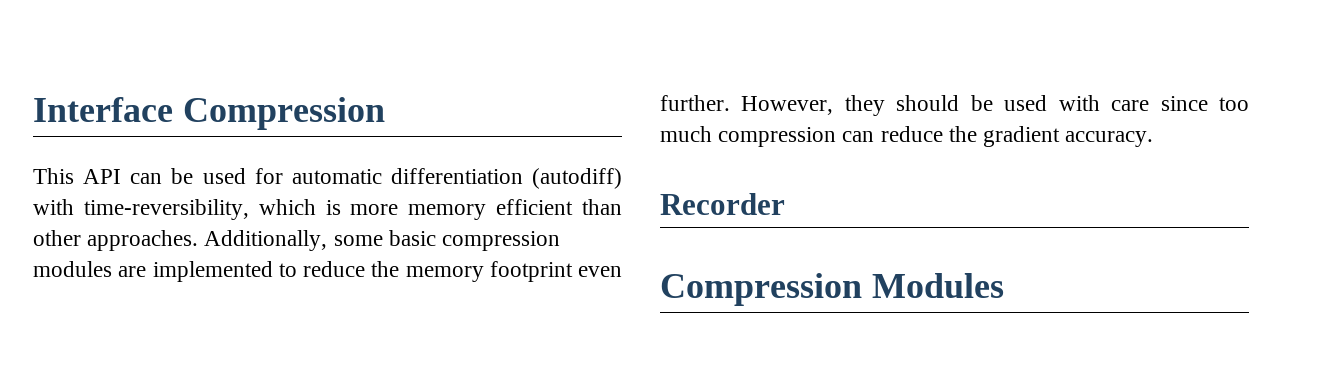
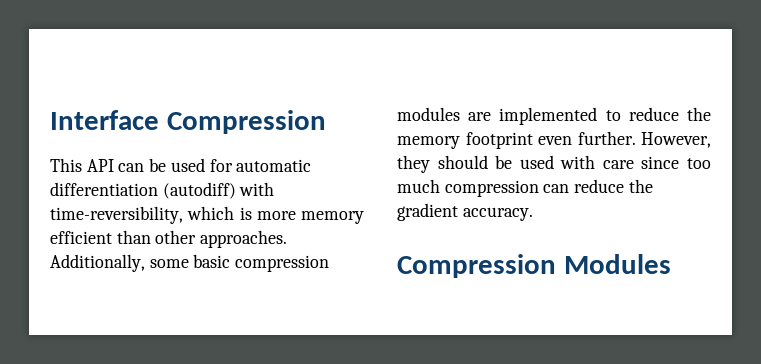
- Recorder

